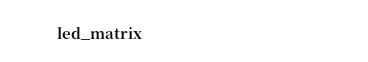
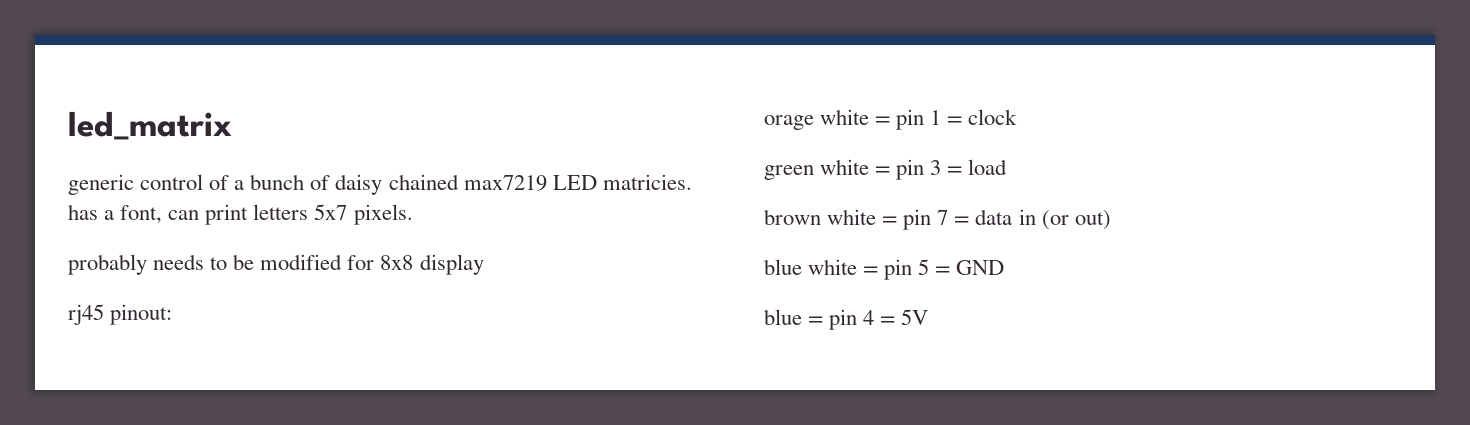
+ generic control of a bunch of daisy chained max7219 LED matricies. has a font, can print letters 5x7 pixels.
+ probably needs to be modified for 8x8 display
+ rj45 pinout:
+ orage white = pin 1 = clock
+ green white = pin 3 = load
+ brown white = pin 7 = data in (or out)
+ blue white = pin 5 = GND
+ blue = pin 4 = 5V

